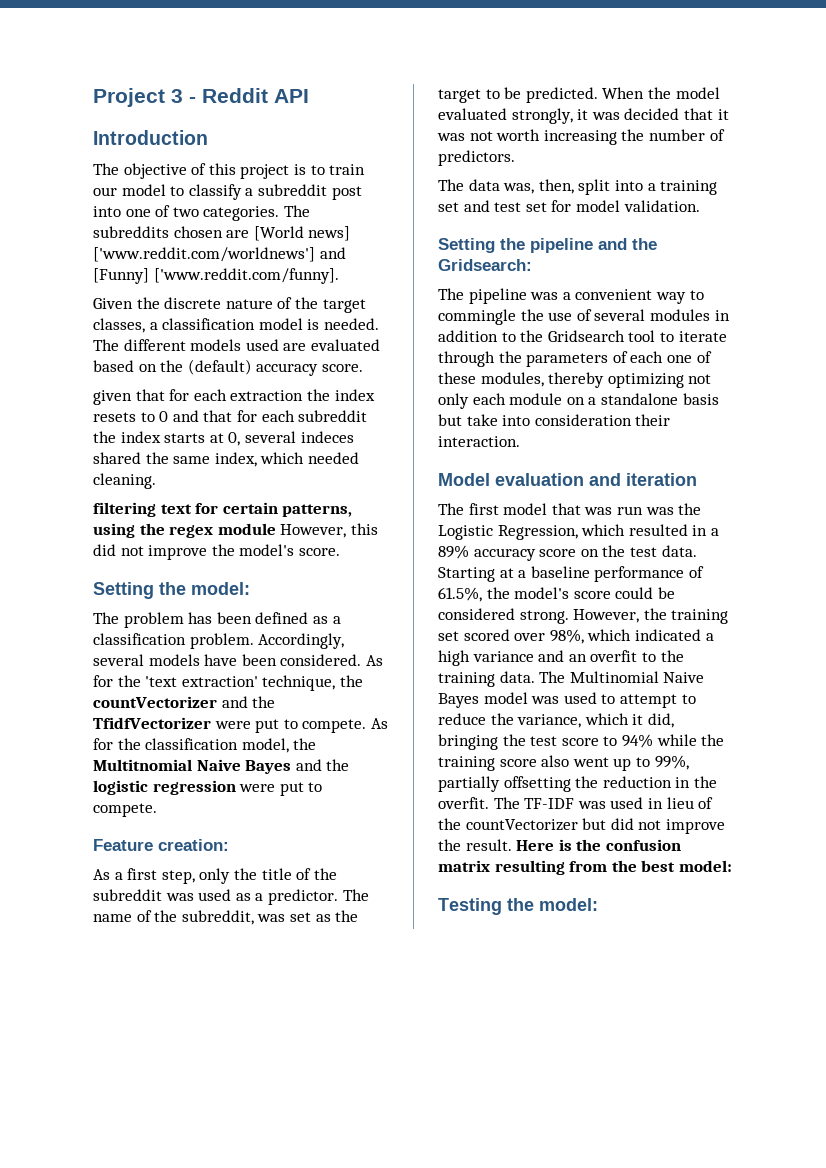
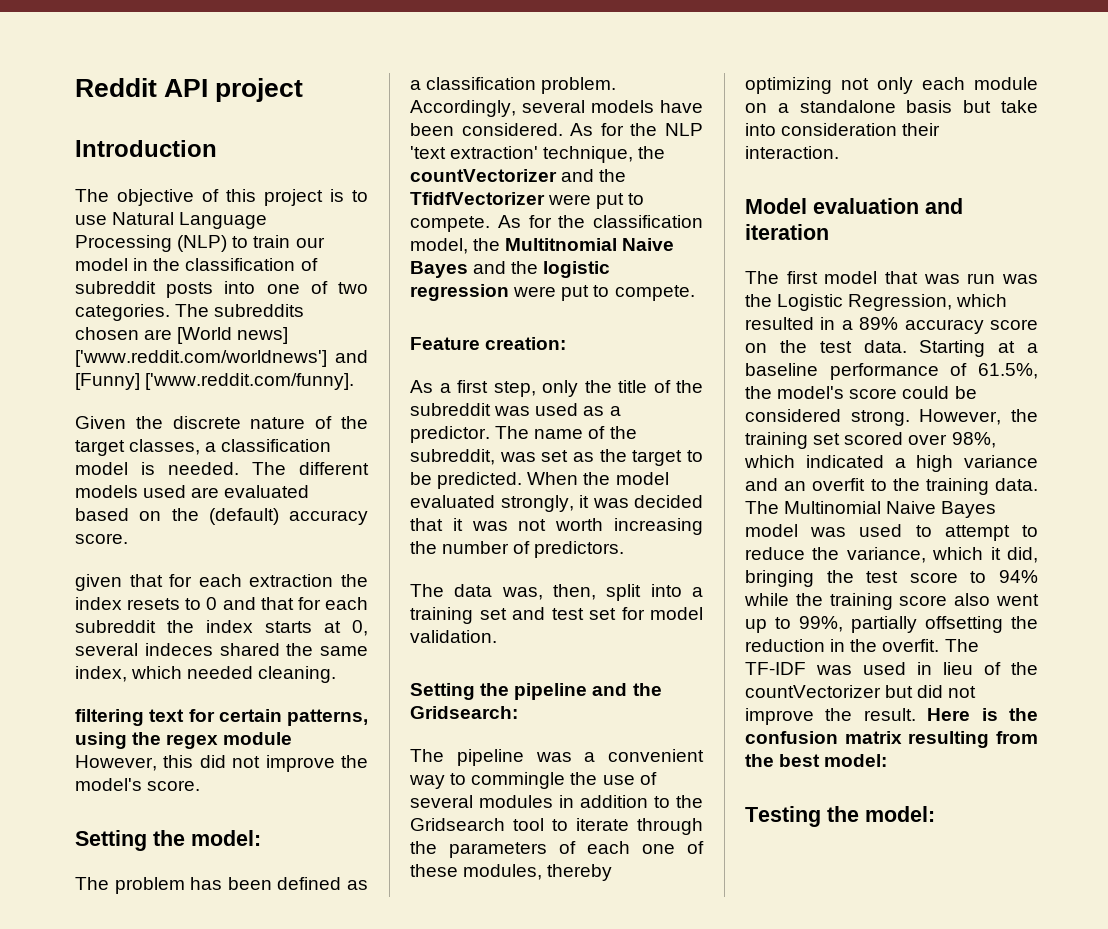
- Project 3 - Reddit API
+ Reddit API project
- The objective of this project is to train our model to classify a subreddit post into one of two categories.
+ The objective of this project is to use Natural Language Processing (NLP) to train our model in the classification of subreddit posts into one of two categories.
- As for the 'text extraction' technique, the countVectorizer and the TfidfVectorizer were put to compete.
+ As for the NLP 'text extraction' technique, the countVectorizer and the TfidfVectorizer were put to compete.

